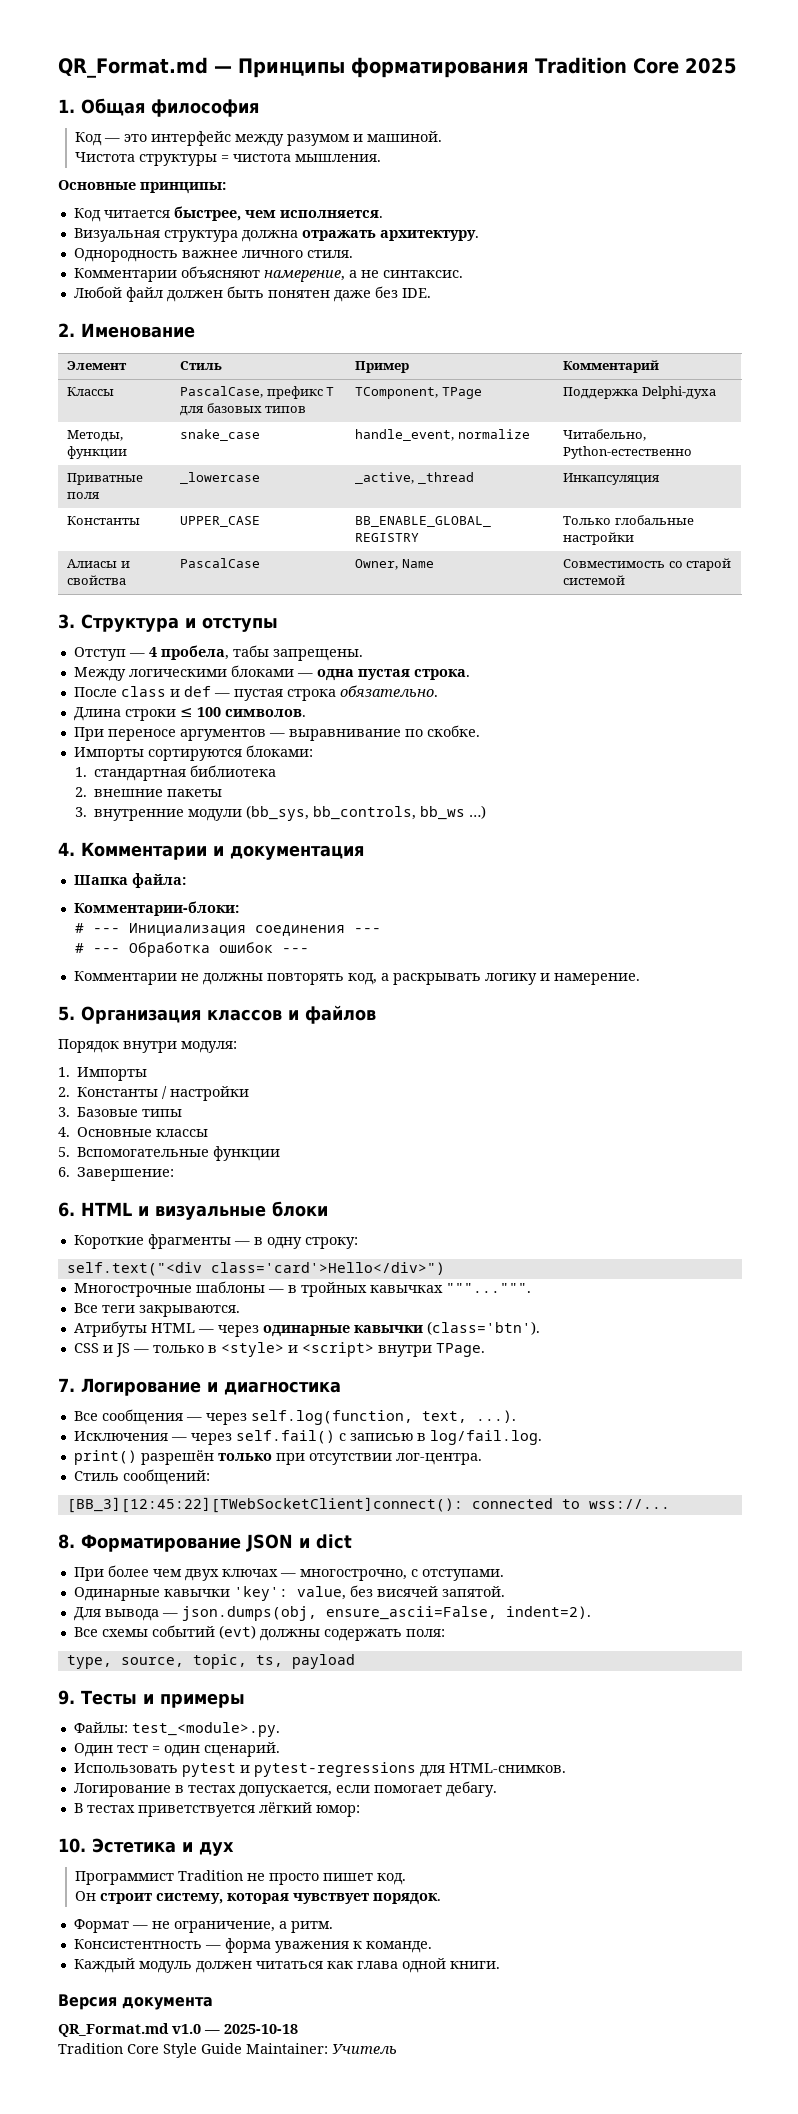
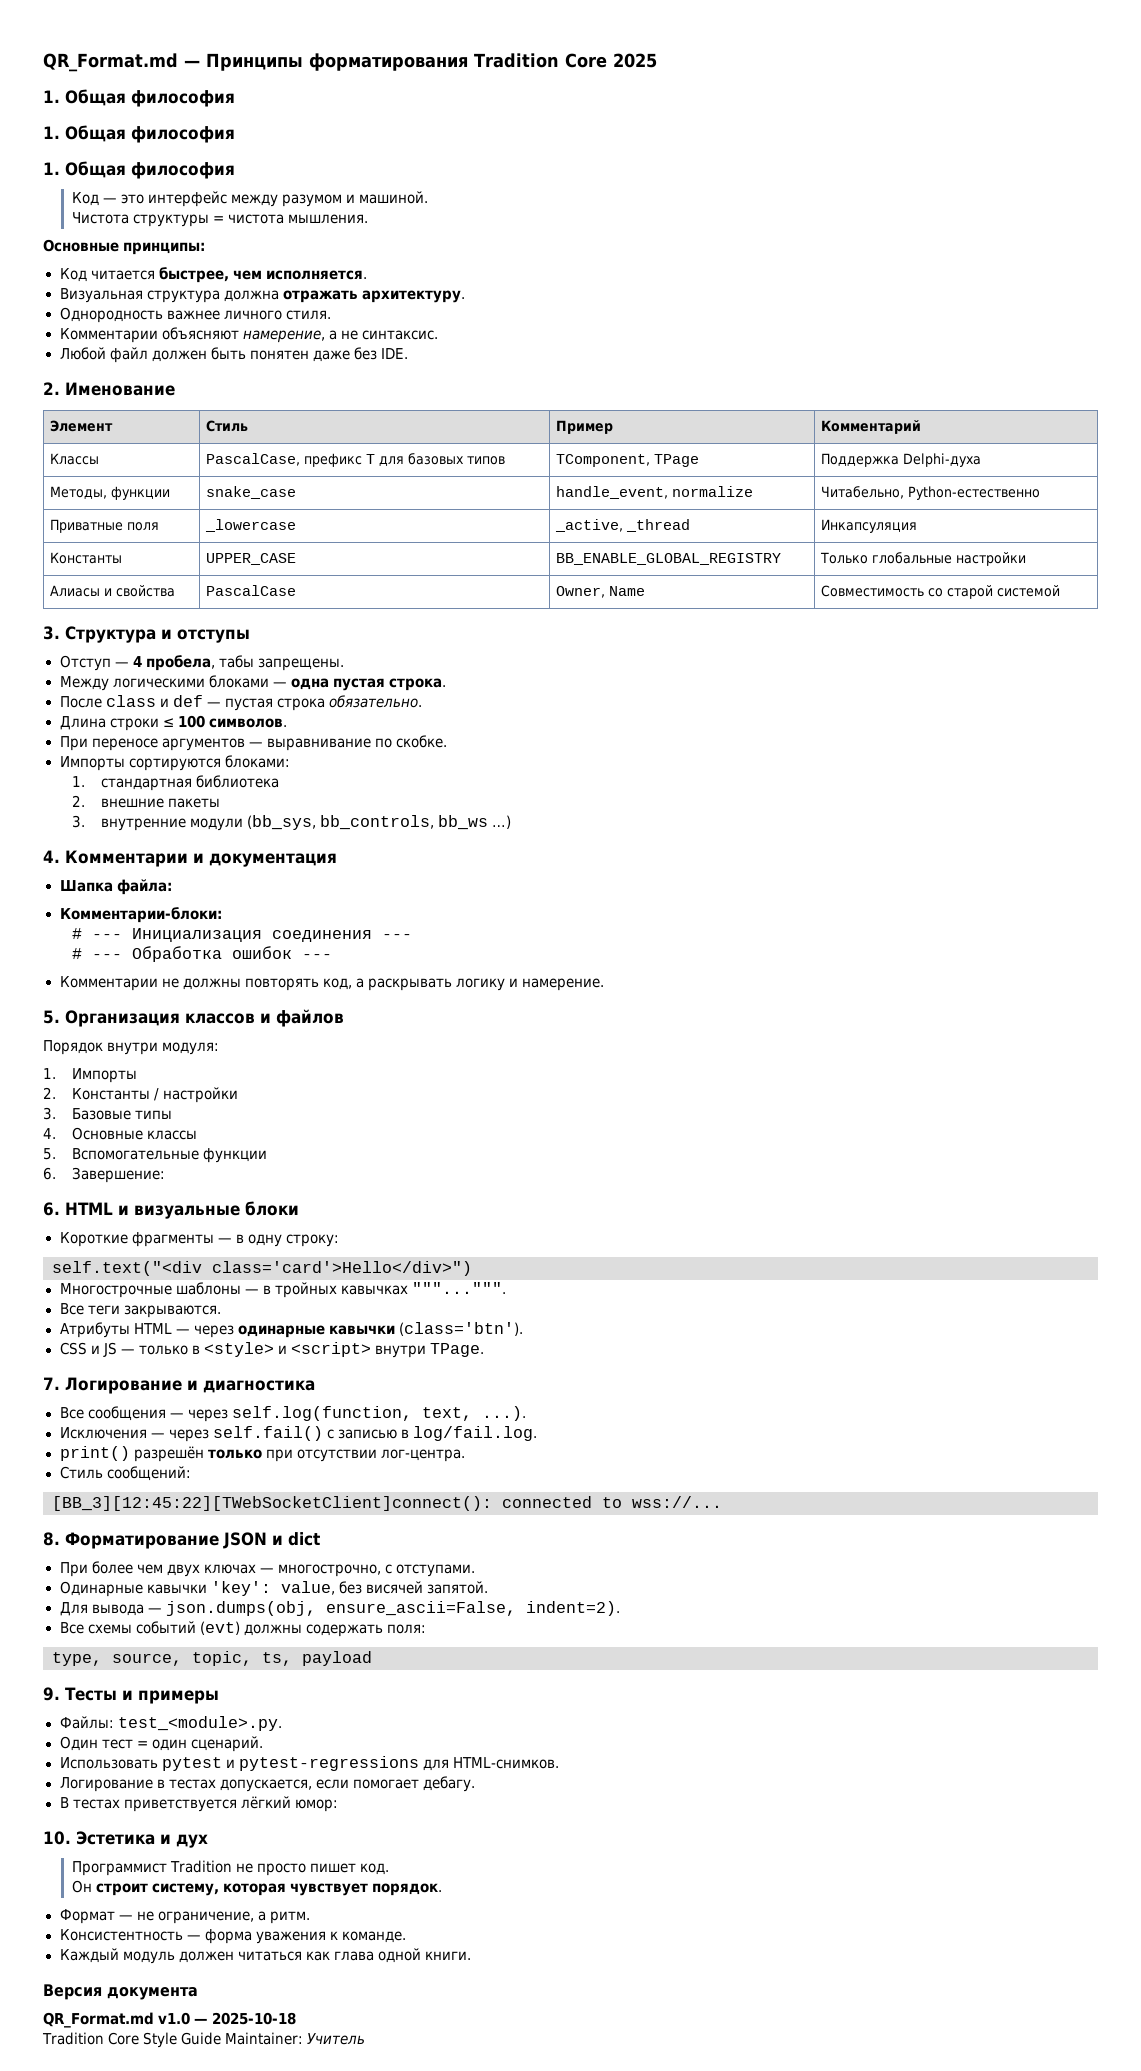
  QR_Format.md — Принципы форматирования Tradition Core 2025
+ 1. Общая философия
+ 1. Общая философия

